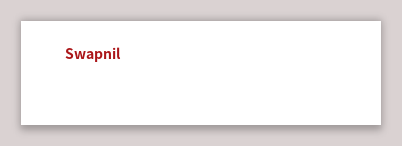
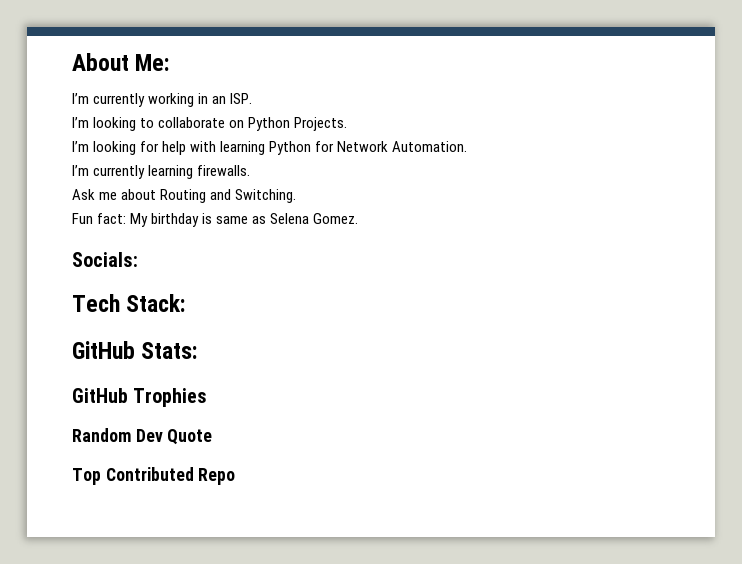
- Swapnil
+ About Me:
+ I’m currently working in an ISP.
+ I’m looking to collaborate on Python Projects.
+ I’m looking for help with learning Python for Network Automation.
+ I’m currently learning firewalls.
+ Ask me about Routing and Switching.
+ Fun fact: My birthday is same as Selena Gomez.
+ Socials:
+ Tech Stack:
+ GitHub Stats:
+ GitHub Trophies
+ Random Dev Quote
+ Top Contributed Repo

